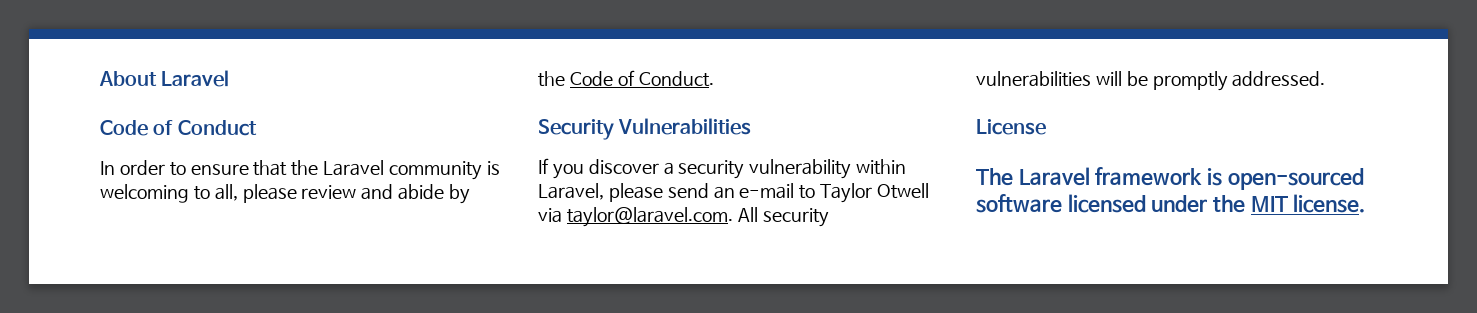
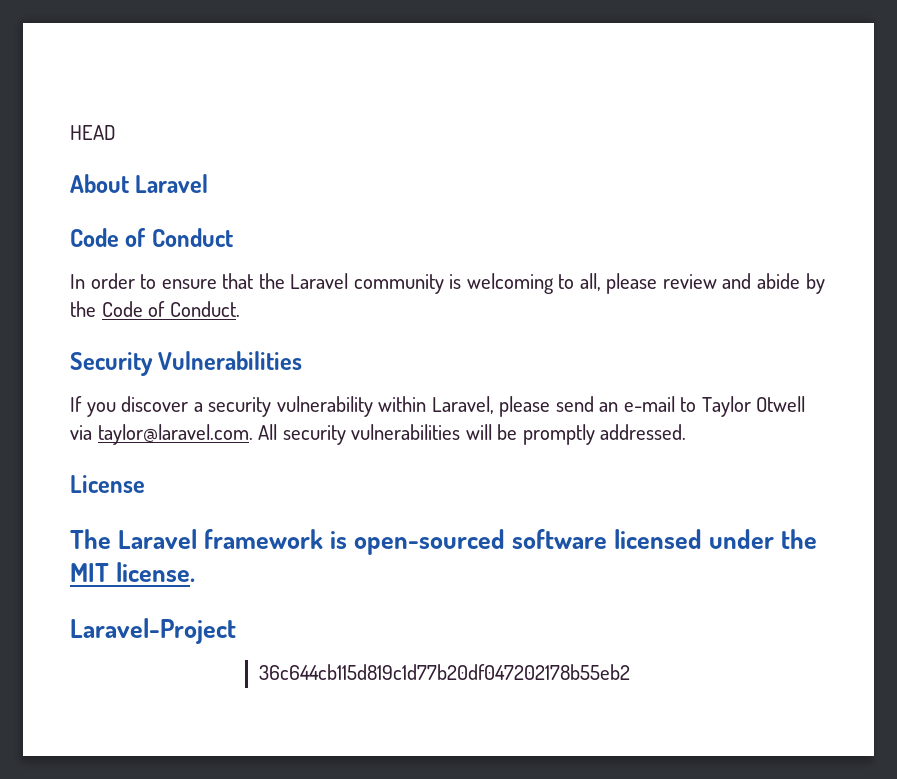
+ HEAD
+ Laravel-Project
+ 36c644cb115d819c1d77b20df047202178b55eb2

